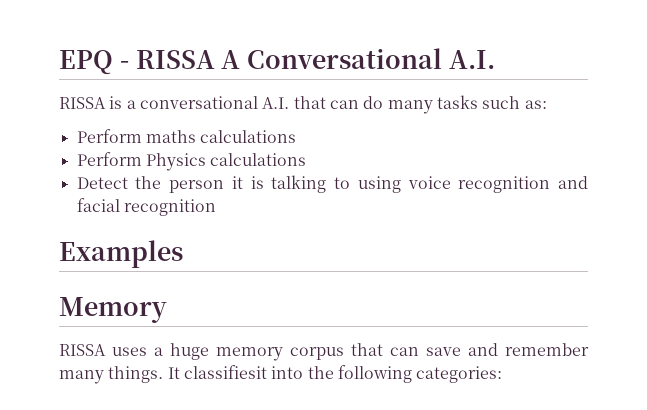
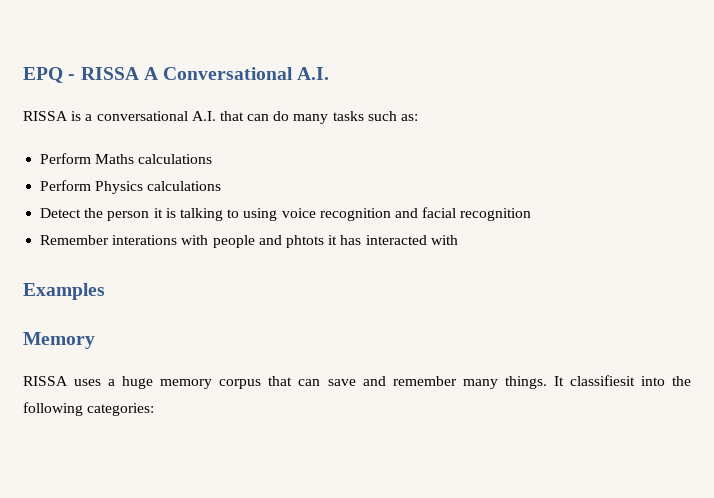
- Perform maths calculations
+ Perform Maths calculations
+ Remember interations with people and phtots it has interacted with

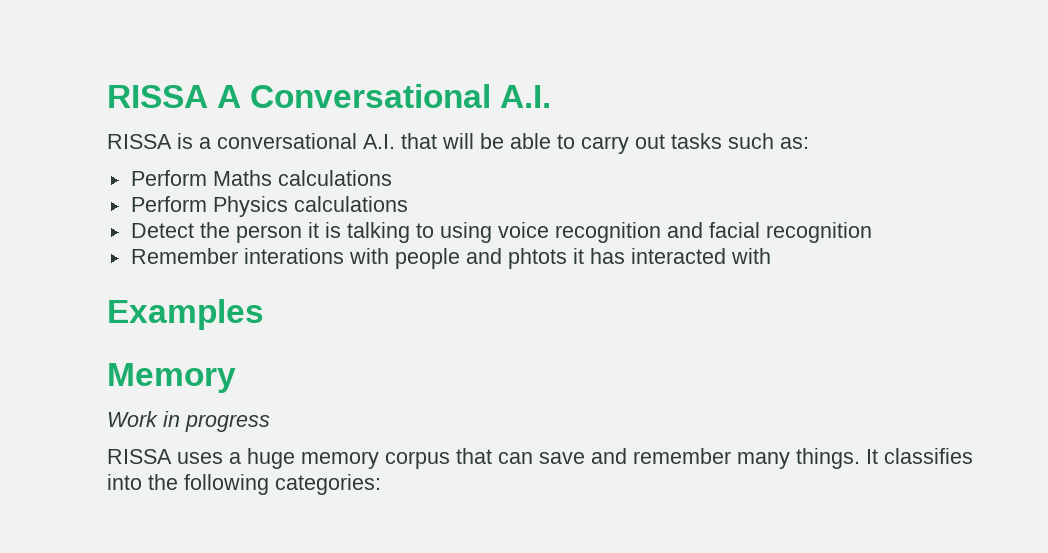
- EPQ - RISSA A Conversational A.I.
+ RISSA A Conversational A.I.
- RISSA is a conversational A.I. that can do many tasks such as:
+ RISSA is a conversational A.I. that will be able to carry out tasks such as:
+ Work in progress
- It classifiesit into the following categories:
+ It classifies into the following categories:

